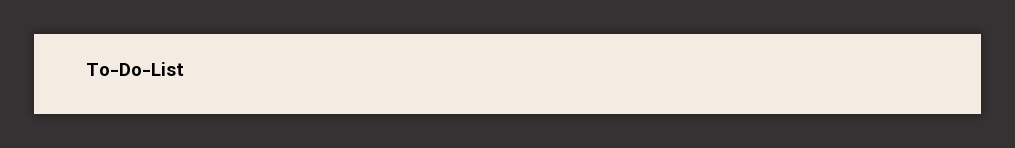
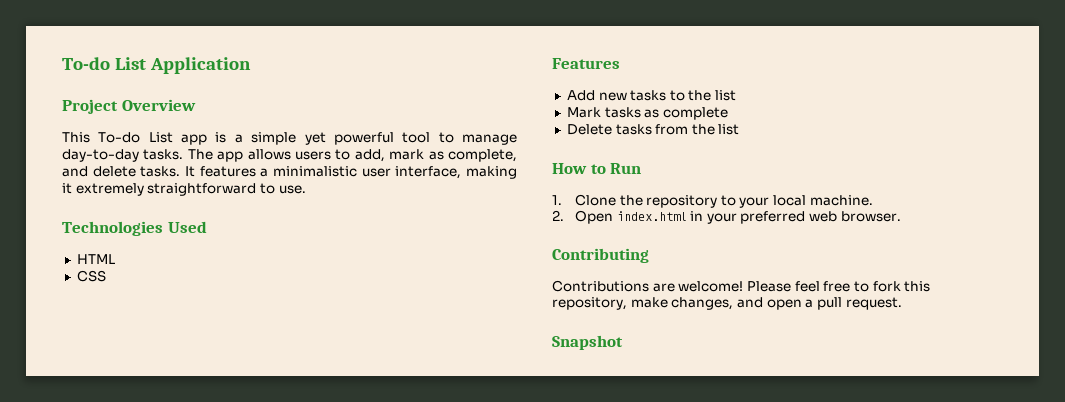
- To-Do-List
+ To-do List Application
+ Project Overview
+ This To-do List app is a simple yet powerful tool to manage day-to-day tasks. The app allows users to add, mark as complete, and delete tasks. It features a minimalistic user interface, making it extremely straightforward to use.
+ Technologies Used
+ HTML
+ CSS
+ Features
+ Add new tasks to the list
+ Mark tasks as complete
+ Delete tasks from the list
+ How to Run
+ 1. Clone the repository to your local machine.
+ 2. Open index.html in your preferred web browser.
+ Contributing
+ Contributions are welcome! Please feel free to fork this repository, make changes, and open a pull request.
+ Snapshot

